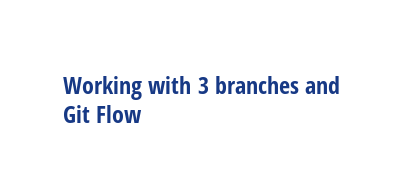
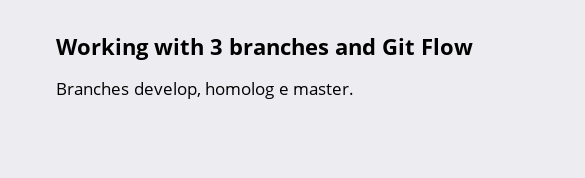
+ Branches develop, homolog e master.

